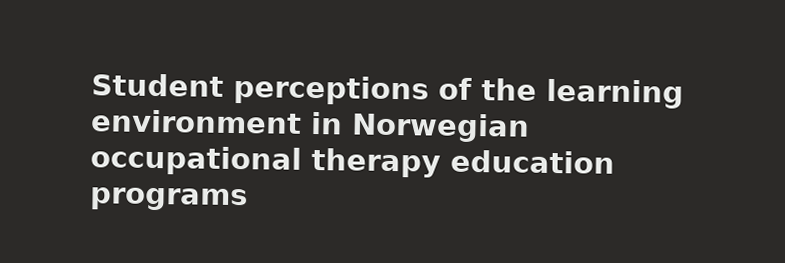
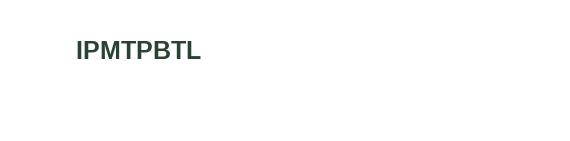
- Student perceptions of the learning environment in Norwegian occupational therapy education programs
+ IPMTPBTL

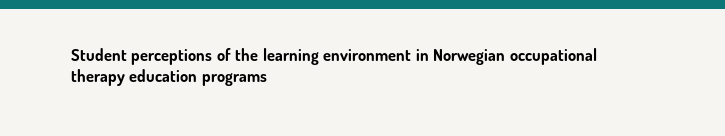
- IPMTPBTL
+ Student perceptions of the learning environment in Norwegian occupational therapy education programs

